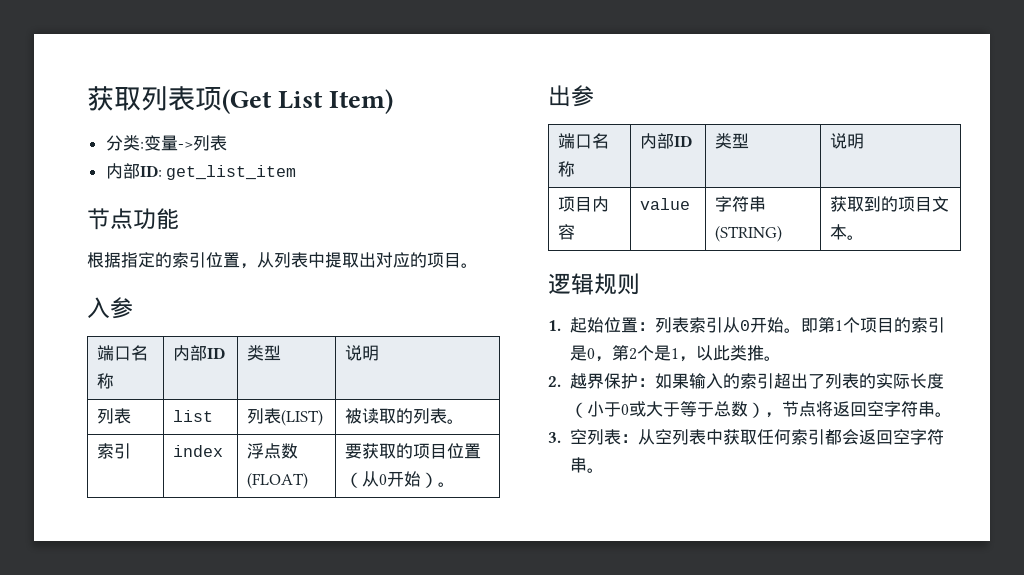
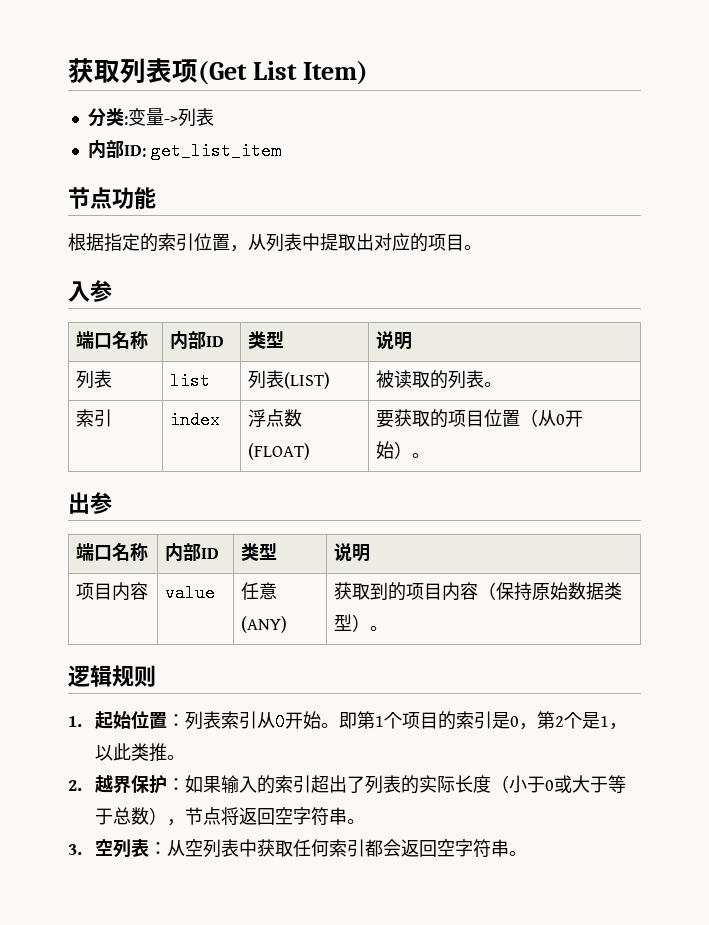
- 项目内容 | value | 字符串(STRING) | 获取到的项目文本。
+ 项目内容 | value | 任意(ANY) | 获取到的项目内容（保持原始数据类型）。

